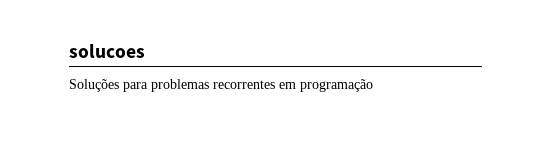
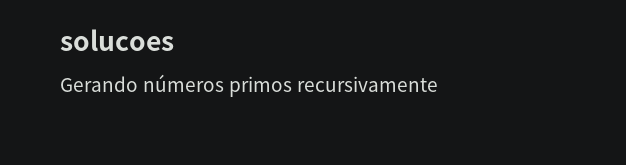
- Soluções para problemas recorrentes em programação
+ Gerando números primos recursivamente

